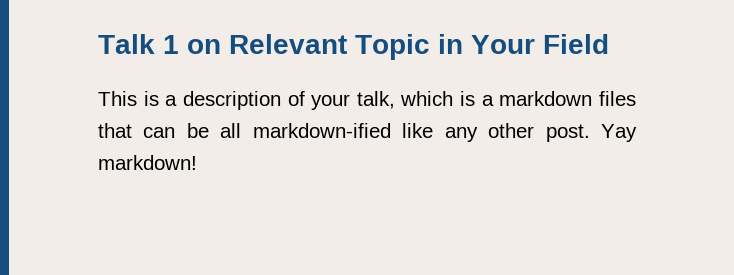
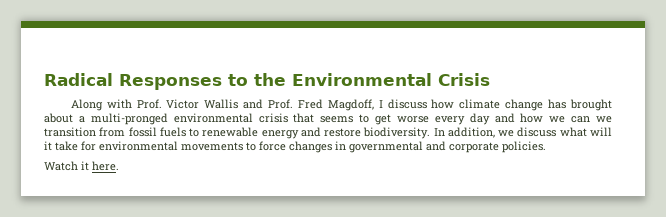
- Talk 1 on Relevant Topic in Your Field
- This is a description of your talk, which is a markdown files that can be all markdown-ified like any other post. Yay markdown!
+ Radical Responses to the Environmental Crisis
+ Along with Prof. Victor Wallis and Prof. Fred Magdoff, I discuss how climate change has brought about a multi-pronged environmental crisis that seems to get worse every day and how we can we transition from fossil fuels to renewable energy and restore biodiversity. In addition, we discuss what will it take for environmental movements to force changes in governmental and corporate policies.
+ Watch it here.

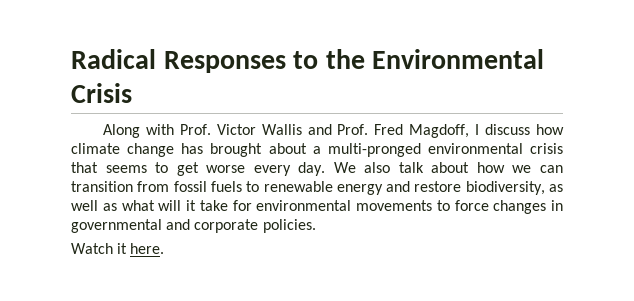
- Along with Prof. Victor Wallis and Prof. Fred Magdoff, I discuss how climate change has brought about a multi-pronged environmental crisis that seems to get worse every day and how we can we transition from fossil fuels to renewable energy and restore biodiversity. In addition, we discuss what will it take for environmental movements to force changes in governmental and corporate policies.
+ Along with Prof. Victor Wallis and Prof. Fred Magdoff, I discuss how climate change has brought about a multi-pronged environmental crisis that seems to get worse every day. We also talk about how we can transition from fossil fuels to renewable energy and restore biodiversity, as well as what will it take for environmental movements to force changes in governmental and corporate policies.

